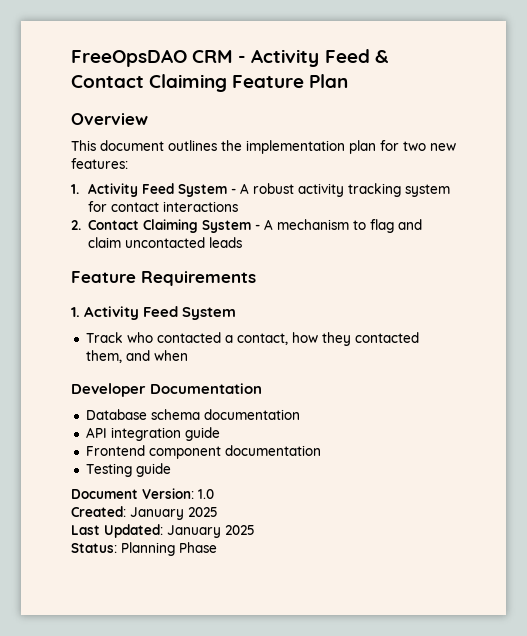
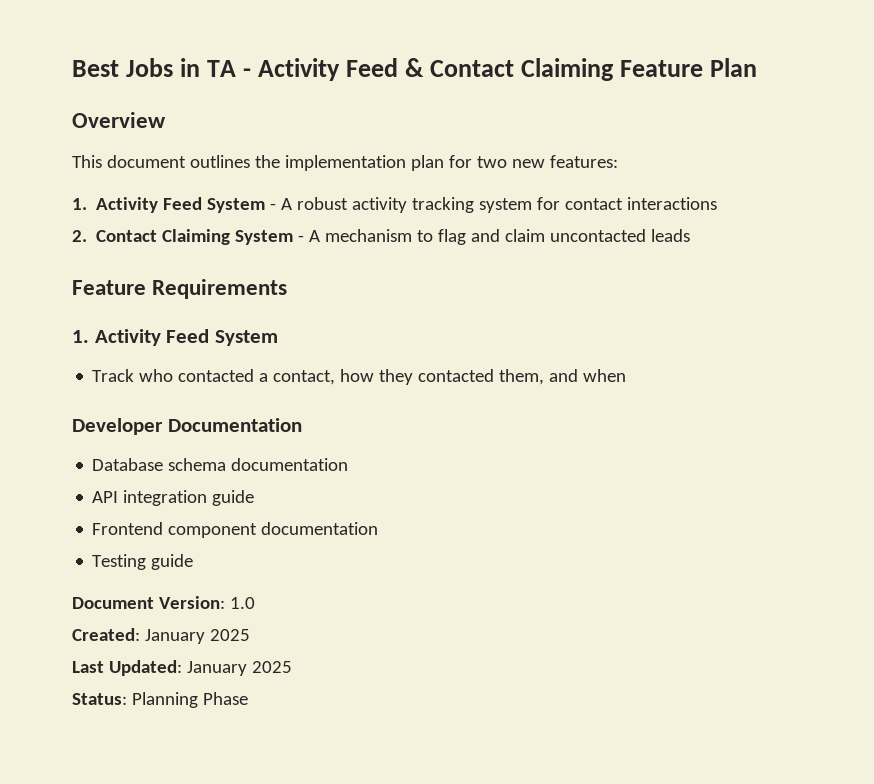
- FreeOpsDAO CRM - Activity Feed & Contact Claiming Feature Plan
+ Best Jobs in TA - Activity Feed & Contact Claiming Feature Plan

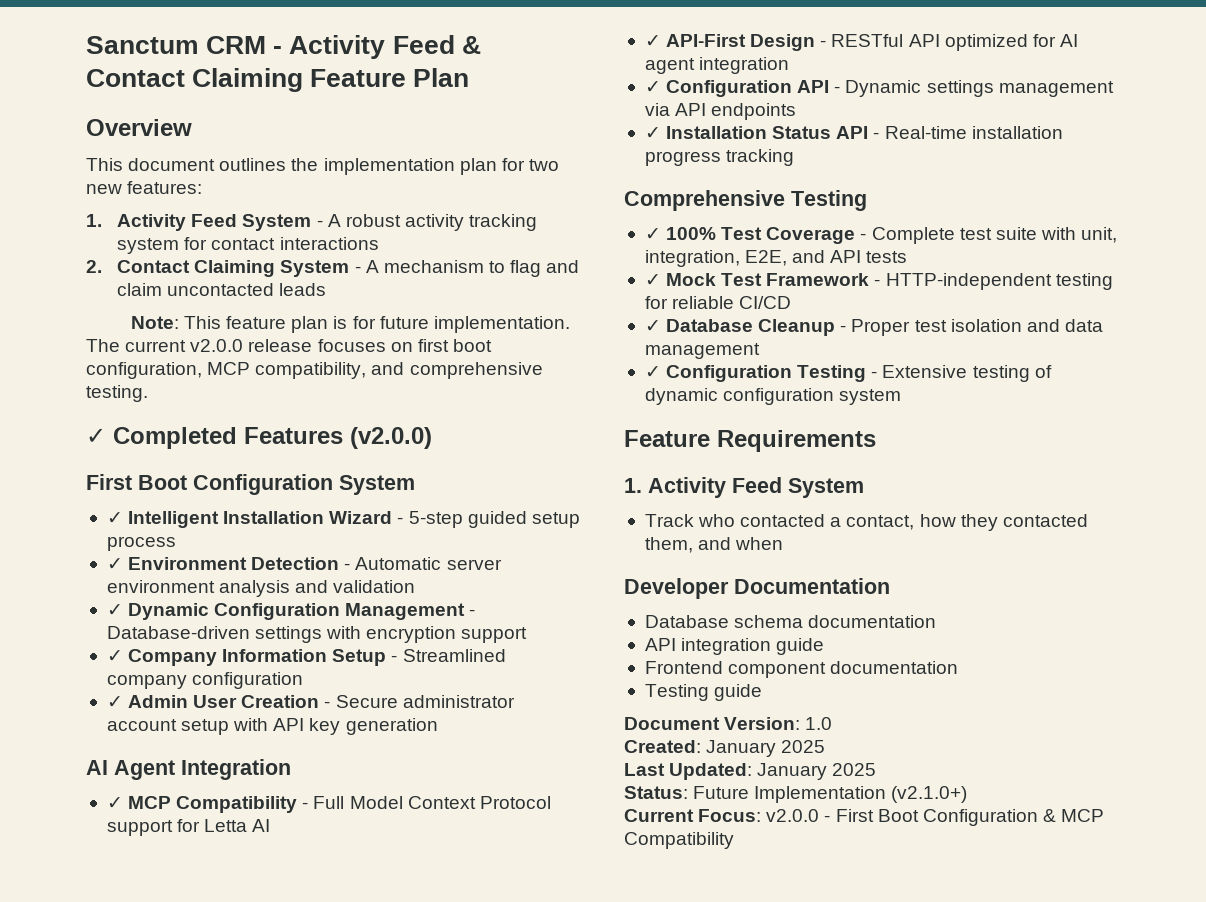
- Best Jobs in TA - Activity Feed & Contact Claiming Feature Plan
+ Sanctum CRM - Activity Feed & Contact Claiming Feature Plan
+ Note: This feature plan is for future implementation. The current v2.0.0 release focuses on first boot configuration, MCP compatibility, and comprehensive testing.
+ ✓ Completed Features (v2.0.0)
+ First Boot Configuration System
+ ✓ Intelligent Installation Wizard - 5-step guided setup process
+ ✓ Environment Detection - Automatic server environment analysis and validation
+ ✓ Dynamic Configuration Management - Database-driven settings with encryption support
+ ✓ Company Information Setup - Streamlined company configuration
+ ✓ Admin User Creation - Secure administrator account setup with API key generation
+ AI Agent Integration
+ ✓ MCP Compatibility - Full Model Context Protocol support for Letta AI
+ ✓ API-First Design - RESTful API optimized for AI agent integration
+ ✓ Configuration API - Dynamic settings management via API endpoints
+ ✓ Installation Status API - Real-time installation progress tracking
+ Comprehensive Testing
+ ✓ 100% Test Coverage - Complete test suite with unit, integration, E2E, and API tests
+ ✓ Mock Test Framework - HTTP-independent testing for reliable CI/CD
+ ✓ Database Cleanup - Proper test isolation and data management
+ ✓ Configuration Testing - Extensive testing of dynamic configuration system
- Status: Planning Phase
+ Status: Future Implementation (v2.1.0+)
+ Current Focus: v2.0.0 - First Boot Configuration & MCP Compatibility

